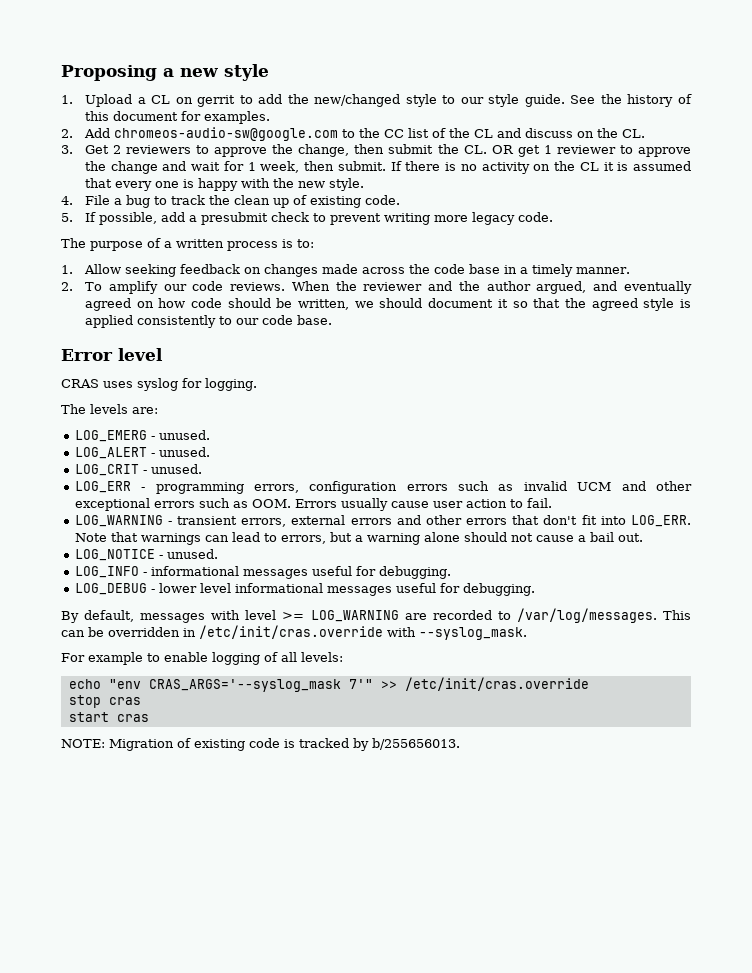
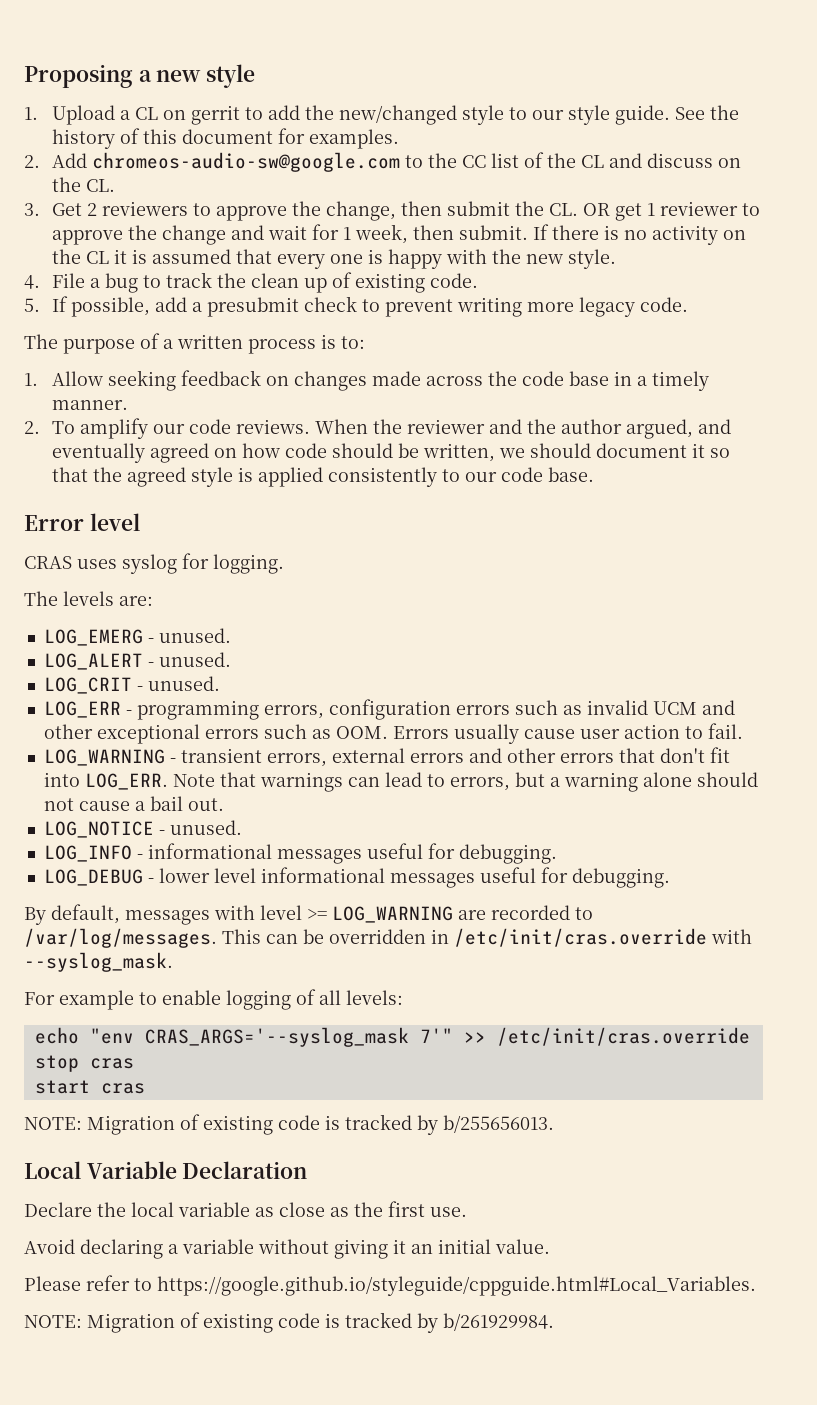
+ Local Variable Declaration
+ Declare the local variable as close as the first use.
+ Avoid declaring a variable without giving it an initial value.
+ Please refer to https://google.github.io/styleguide/cppguide.html#Local_Variables.
+ NOTE: Migration of existing code is tracked by b/261929984.

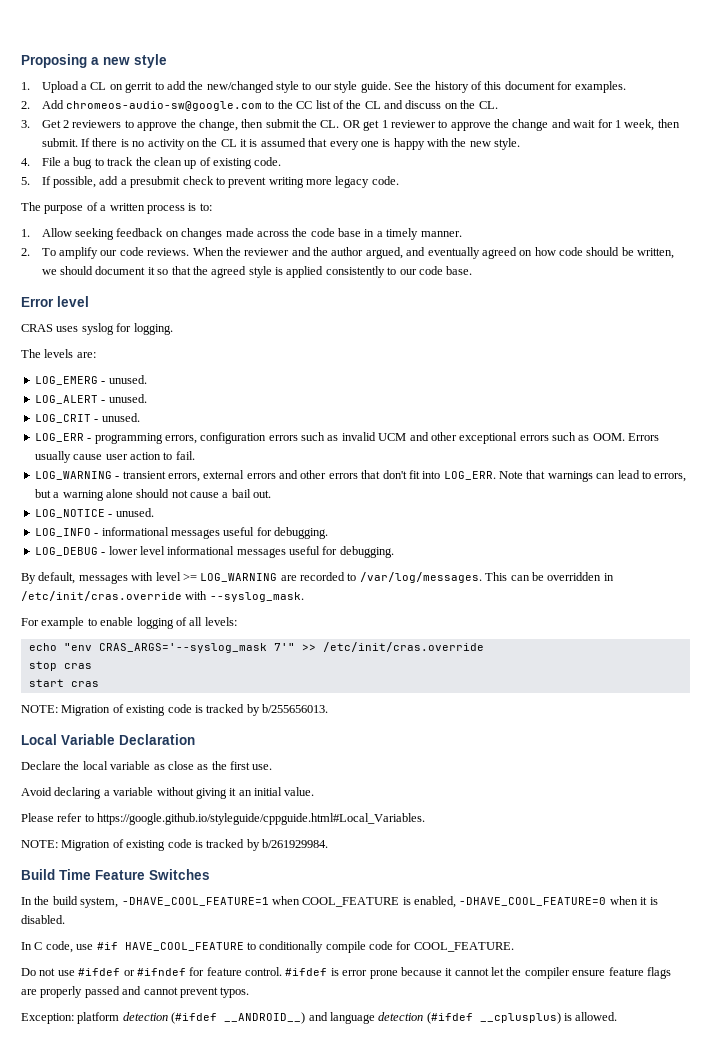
+ Build Time Feature Switches
+ In the build system, -DHAVE_COOL_FEATURE=1 when COOL_FEATURE is enabled, -DHAVE_COOL_FEATURE=0 when it is disabled.
+ In C code, use #if HAVE_COOL_FEATURE to conditionally compile code for COOL_FEATURE.
+ Do not use #ifdef or #ifndef for feature control. #ifdef is error prone because it cannot let the compiler ensure feature flags are properly passed and cannot prevent typos.
+ Exception: platform detection (#ifdef __ANDROID__) and language detection (#ifdef __cplusplus) is allowed.

